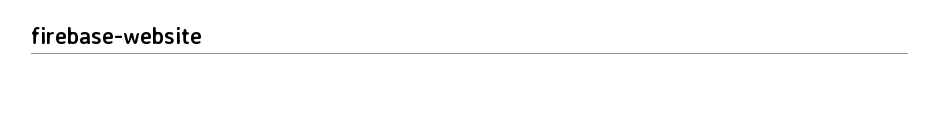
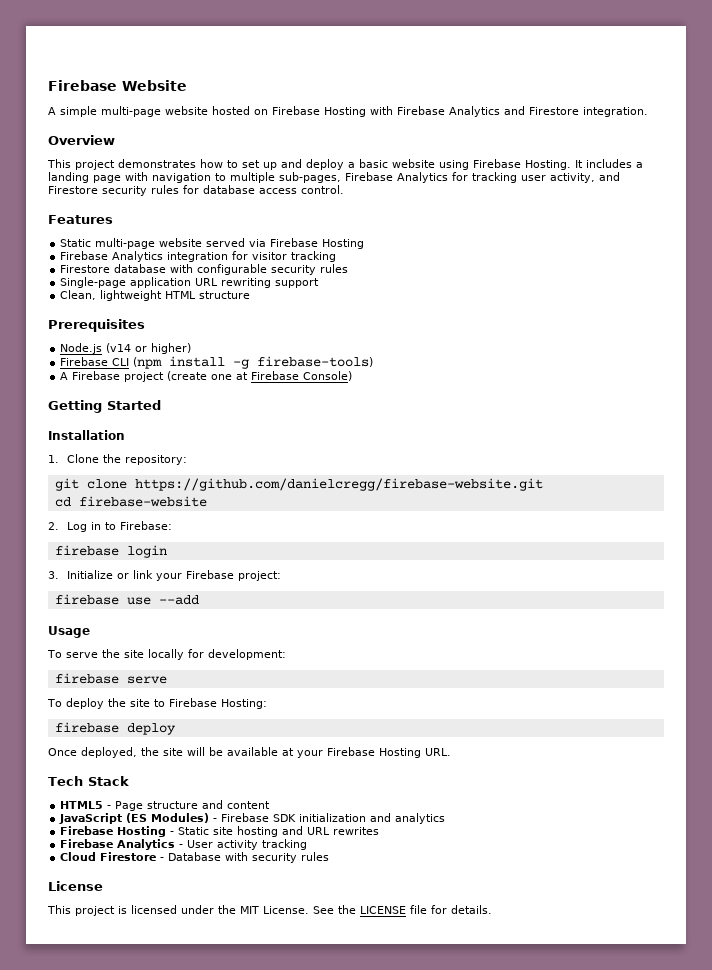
- firebase-website
+ Firebase Website
+ A simple multi-page website hosted on Firebase Hosting with Firebase Analytics and Firestore integration.
+ Overview
+ This project demonstrates how to set up and deploy a basic website using Firebase Hosting. It includes a landing page with navigation to multiple sub-pages, Firebase Analytics for tracking user activity, and Firestore security rules for database access control.
+ Features
+ Static multi-page website served via Firebase Hosting
+ Firebase Analytics integration for visitor tracking
+ Firestore database with configurable security rules
+ Single-page application URL rewriting support
+ Clean, lightweight HTML structure
+ Prerequisites
+ Node.js (v14 or higher)
+ Firebase CLI (npm install -g firebase-tools)
+ A Firebase project (create one at Firebase Console)
+ Getting Started
+ Installation
+ 1. Clone the repository:
+ git clone https://github.com/danielcregg/firebase-website.git
+ cd firebase-website
+ 2. Log in to Firebase:
+ firebase login
+ 3. Initialize or link your Firebase project:
+ firebase use --add
+ Usage
+ To serve the site locally for development:
+ firebase serve
+ To deploy the site to Firebase Hosting:
+ firebase deploy
+ Once deployed, the site will be available at your Firebase Hosting URL.
+ Tech Stack
+ HTML5 - Page structure and content
+ JavaScript (ES Modules) - Firebase SDK initialization and analytics
+ Firebase Hosting - Static site hosting and URL rewrites
+ Firebase Analytics - User activity tracking
+ Cloud Firestore - Database with security rules
+ License
+ This project is licensed under the MIT License. See the LICENSE file for details.

